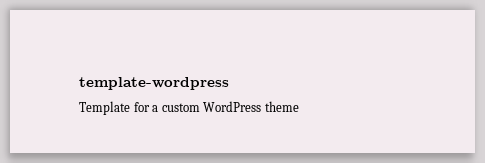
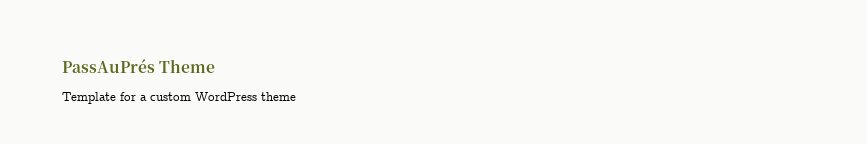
- template-wordpress
+ PassAuPrés Theme

